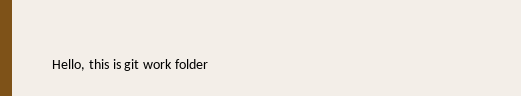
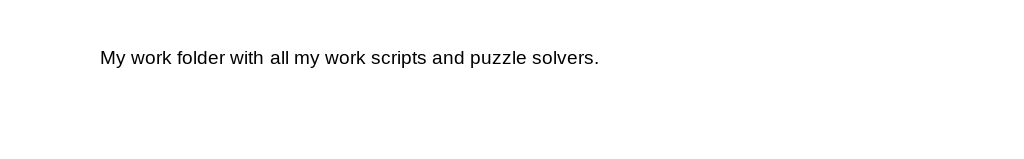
- Hello, this is git work folder
+ My work folder with all my work scripts and puzzle solvers.

